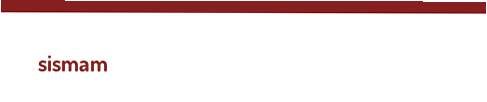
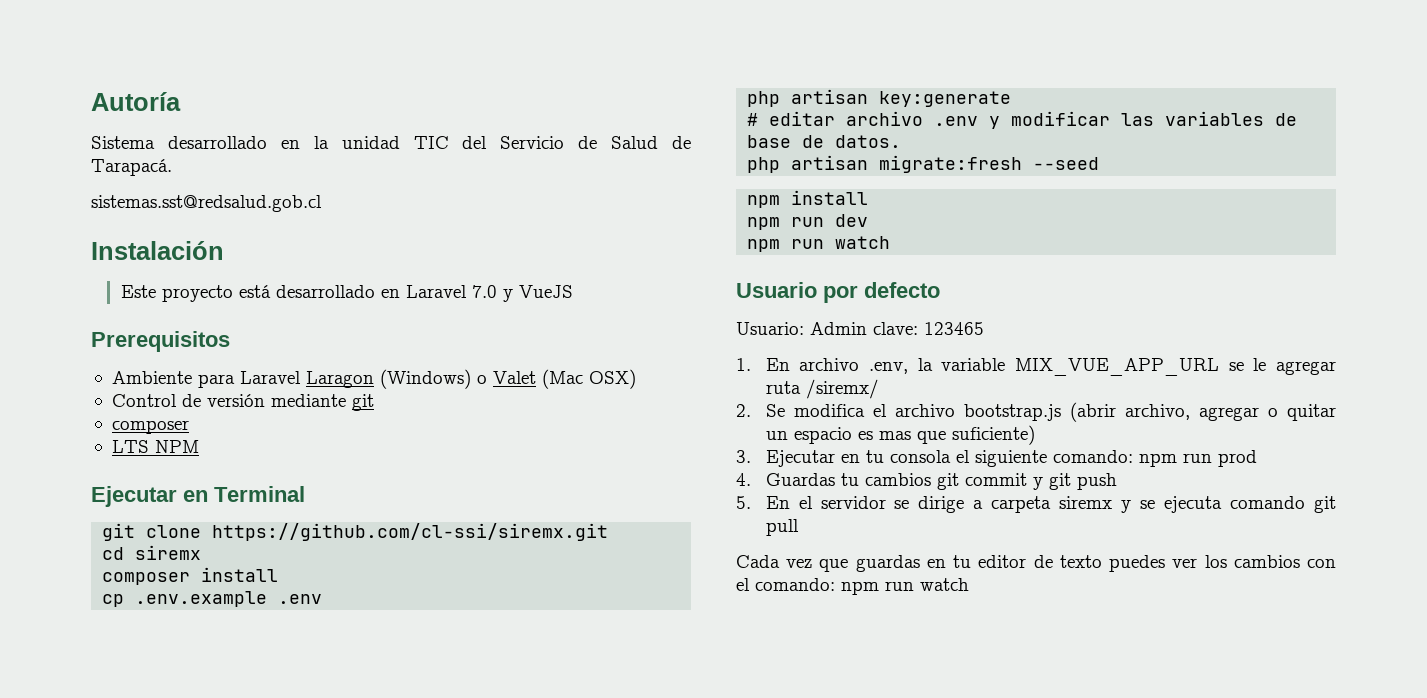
- sismam
+ Autoría
+ Sistema desarrollado en la unidad TIC del Servicio de Salud de Tarapacá.
+ sistemas.sst@redsalud.gob.cl
+ Instalación
+ Este proyecto está desarrollado en Laravel 7.0 y VueJS
+ Prerequisitos
+ Ambiente para Laravel Laragon (Windows) o Valet (Mac OSX)
+ Control de versión mediante git
+ composer
+ LTS NPM
+ Ejecutar en Terminal
+ git clone https://github.com/cl-ssi/siremx.git
+ cd siremx
+ composer install
+ cp .env.example .env
+ php artisan key:generate
+ # editar archivo .env y modificar las variables de base de datos.
+ php artisan migrate:fresh --seed
+ npm install
+ npm run dev
+ npm run watch
+ Usuario por defecto
+ Usuario: Admin clave: 123465
+ 1. En archivo .env, la variable MIX_VUE_APP_URL se le agregar ruta /siremx/
+ 2. Se modifica el archivo bootstrap.js (abrir archivo, agregar o quitar un espacio es mas que suficiente)
+ 3. Ejecutar en tu consola el siguiente comando: npm run prod
+ 4. Guardas tu cambios git commit y git push
+ 5. En el servidor se dirige a carpeta siremx y se ejecuta comando git pull
+ Cada vez que guardas en tu editor de texto puedes ver los cambios con el comando: npm run watch

